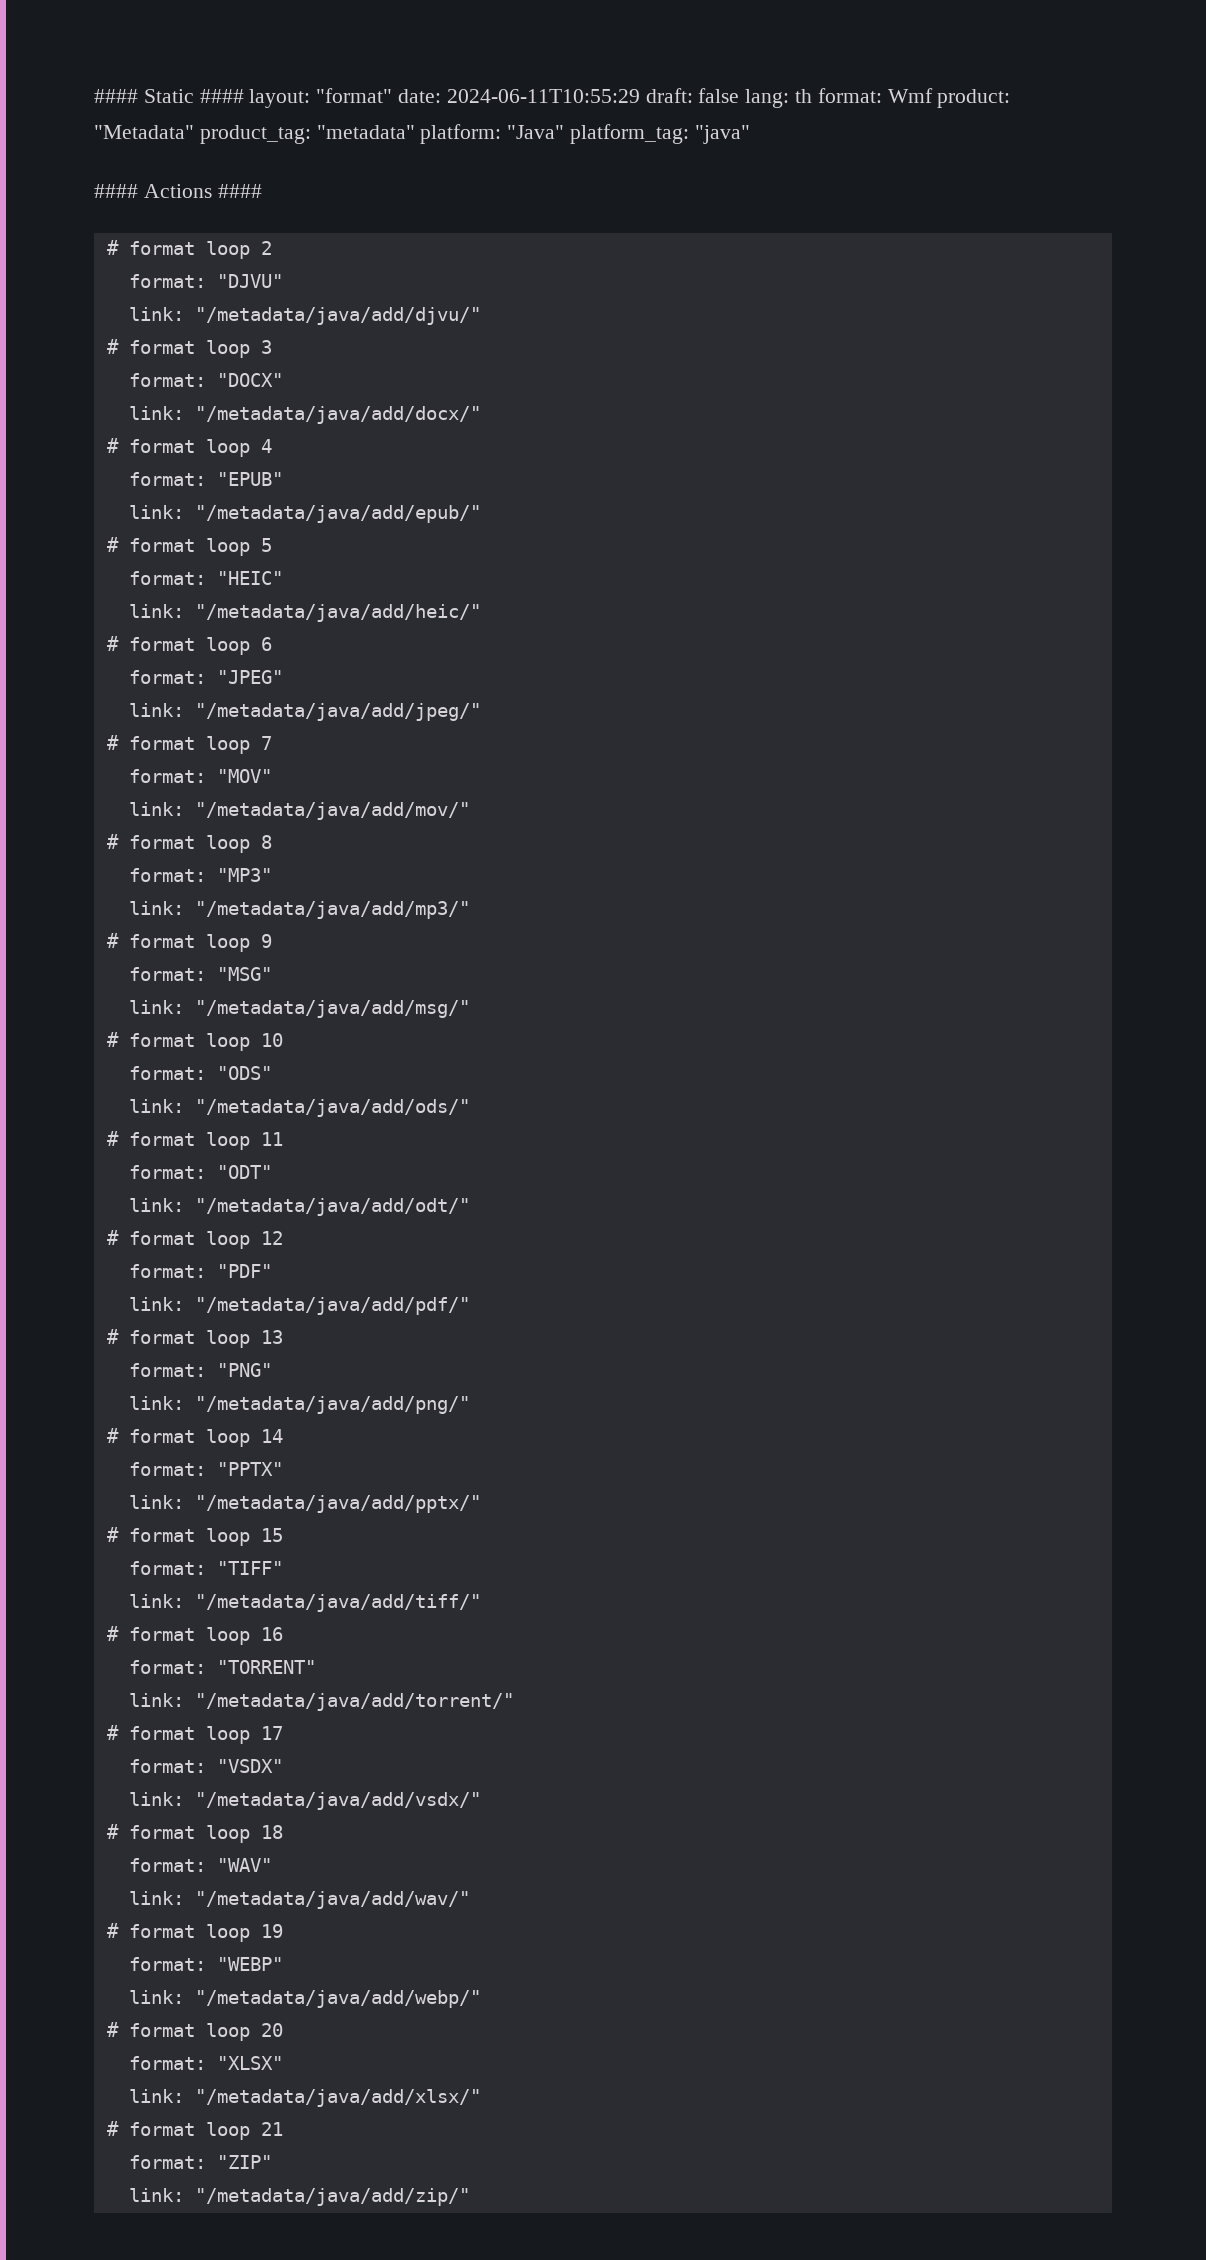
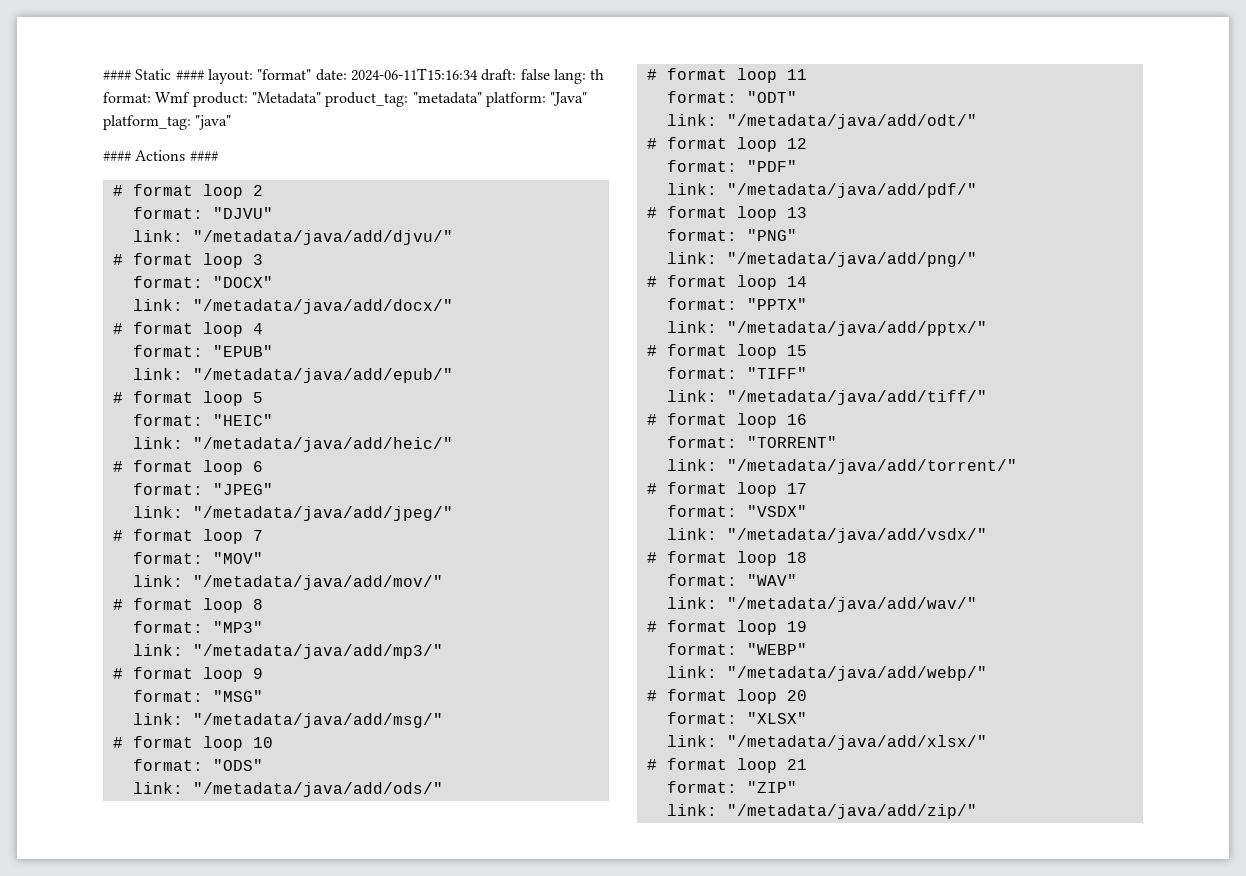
- #### Static #### layout: "format" date: 2024-06-11T10:55:29 draft: false lang: th format: Wmf product: "Metadata" product_tag: "metadata" platform: "Java" platform_tag: "java"
+ #### Static #### layout: "format" date: 2024-06-11T15:16:34 draft: false lang: th format: Wmf product: "Metadata" product_tag: "metadata" platform: "Java" platform_tag: "java"

